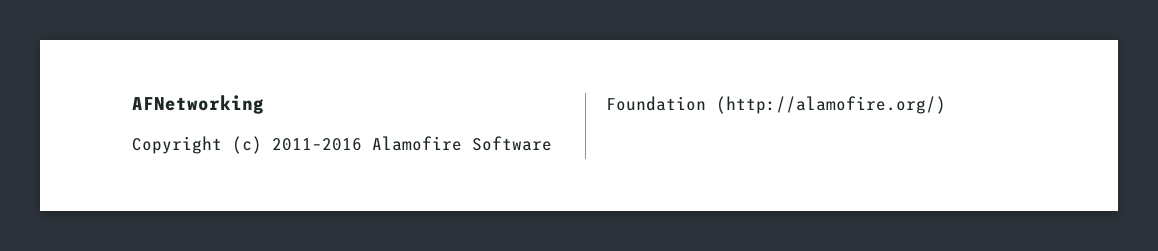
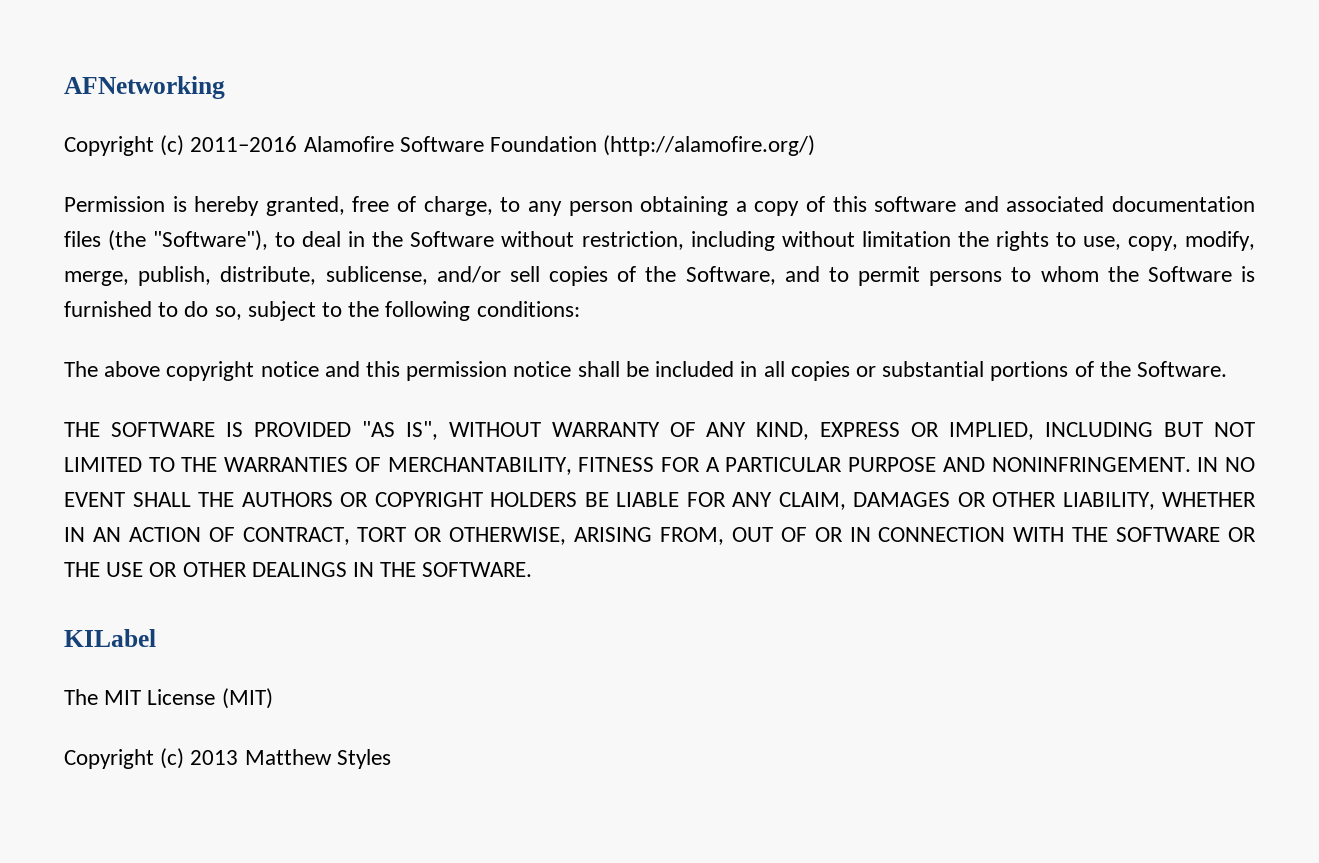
+ Permission is hereby granted, free of charge, to any person obtaining a copy of this software and associated documentation files (the "Software"), to deal in the Software without restriction, including without limitation the rights to use, copy, modify, merge, publish, distribute, sublicense, and/or sell copies of the Software, and to permit persons to whom the Software is furnished to do so, subject to the following conditions:
+ The above copyright notice and this permission notice shall be included in all copies or substantial portions of the Software.
+ THE SOFTWARE IS PROVIDED "AS IS", WITHOUT WARRANTY OF ANY KIND, EXPRESS OR IMPLIED, INCLUDING BUT NOT LIMITED TO THE WARRANTIES OF MERCHANTABILITY, FITNESS FOR A PARTICULAR PURPOSE AND NONINFRINGEMENT. IN NO EVENT SHALL THE AUTHORS OR COPYRIGHT HOLDERS BE LIABLE FOR ANY CLAIM, DAMAGES OR OTHER LIABILITY, WHETHER IN AN ACTION OF CONTRACT, TORT OR OTHERWISE, ARISING FROM, OUT OF OR IN CONNECTION WITH THE SOFTWARE OR THE USE OR OTHER DEALINGS IN THE SOFTWARE.
+ KILabel
+ The MIT License (MIT)
+ Copyright (c) 2013 Matthew Styles

